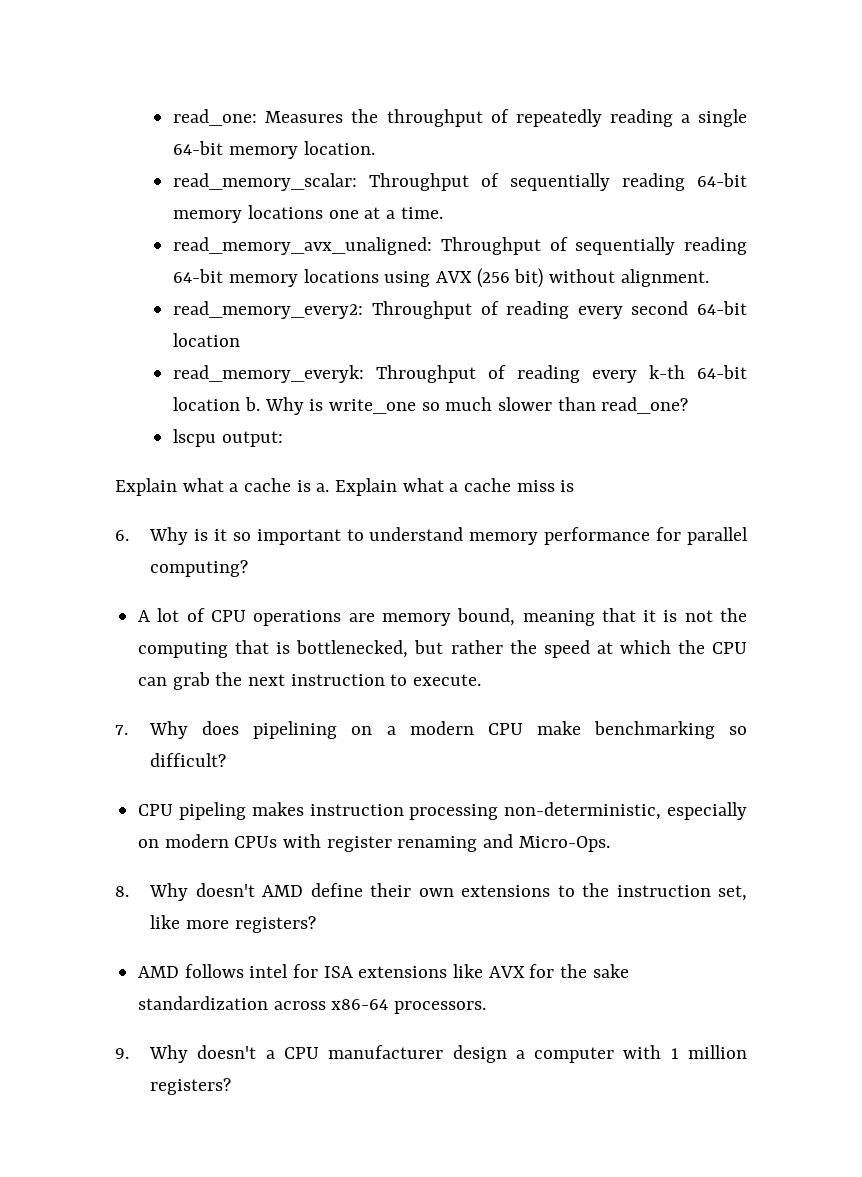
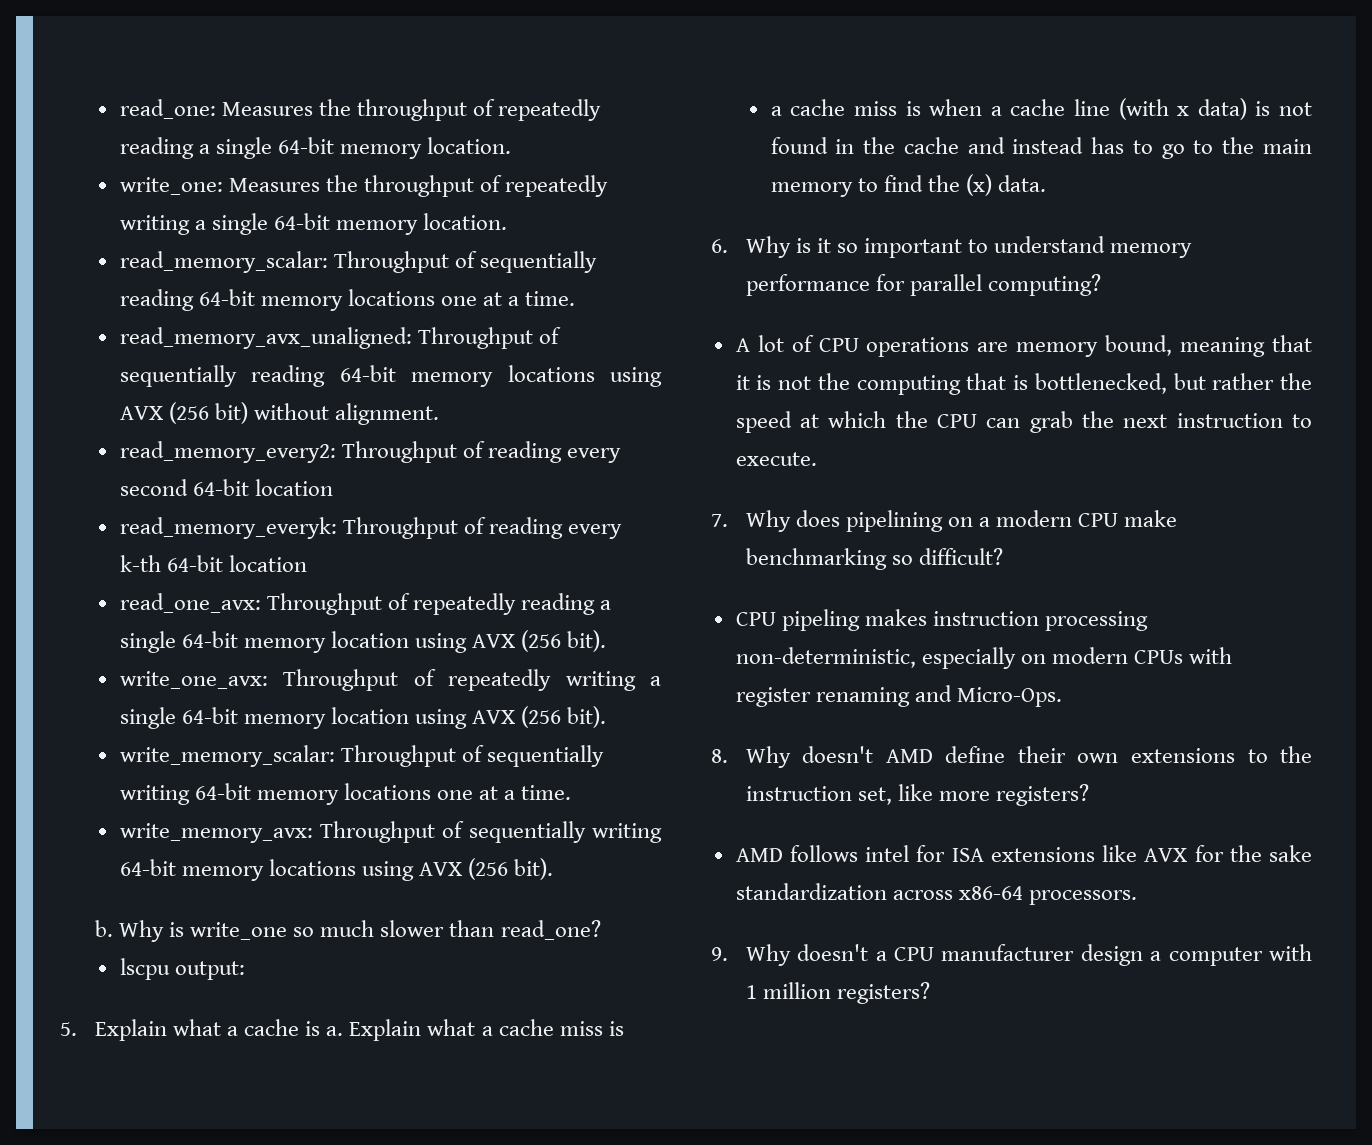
+ write_one: Measures the throughput of repeatedly writing a single 64-bit memory location.
- read_memory_everyk: Throughput of reading every k-th 64-bit location b.
+ read_memory_everyk: Throughput of reading every k-th 64-bit location
+ read_one_avx: Throughput of repeatedly reading a single 64-bit memory location using AVX (256 bit).
+ write_one_avx: Throughput of repeatedly writing a single 64-bit memory location using AVX (256 bit).
+ write_memory_scalar: Throughput of sequentially writing 64-bit memory locations one at a time.
+ write_memory_avx: Throughput of sequentially writing 64-bit memory locations using AVX (256 bit).
+ b.
- Explain what a cache is a.
+ 5. Explain what a cache is a.
+ a cache miss is when a cache line (with x data) is not found in the cache and instead has to go to the main memory to find the (x) data.

